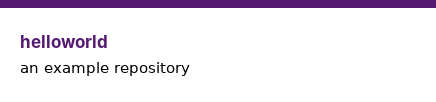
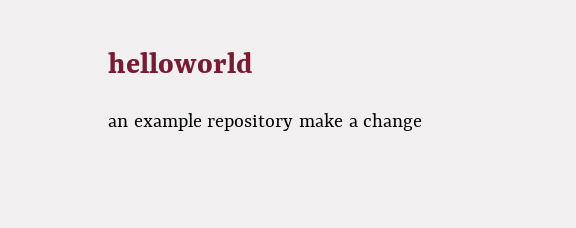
- an example repository
+ an example repository make a change

